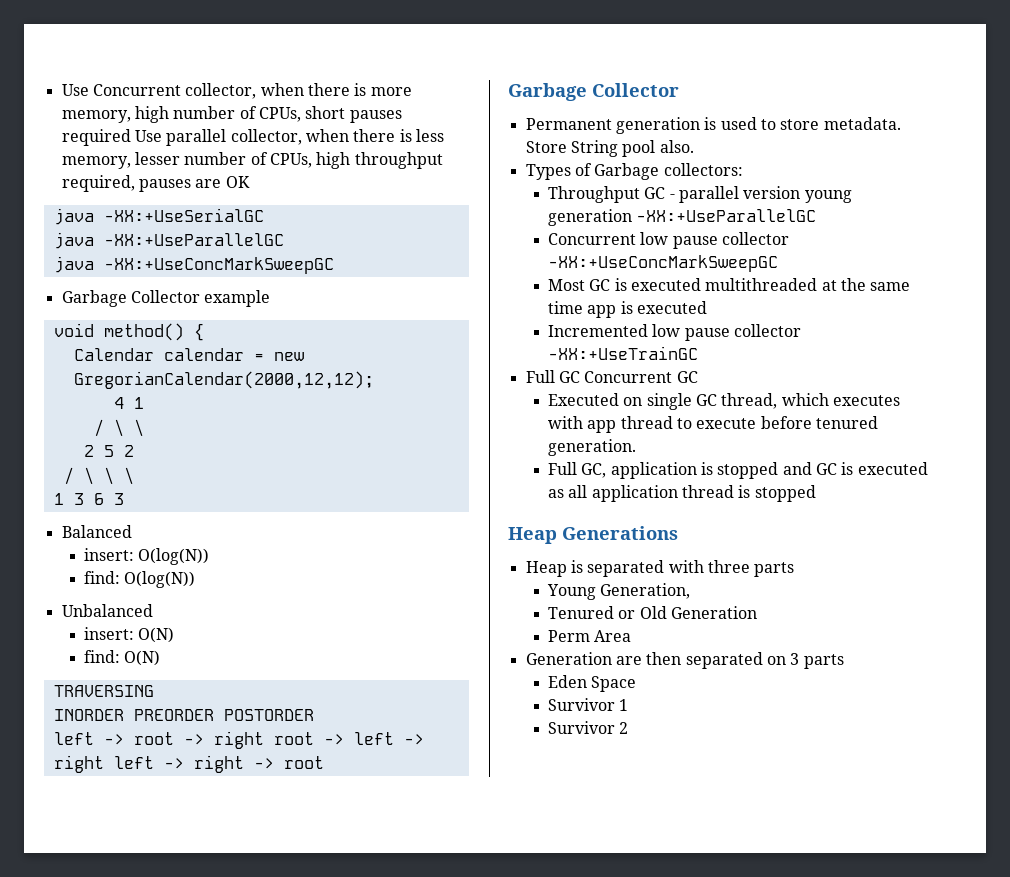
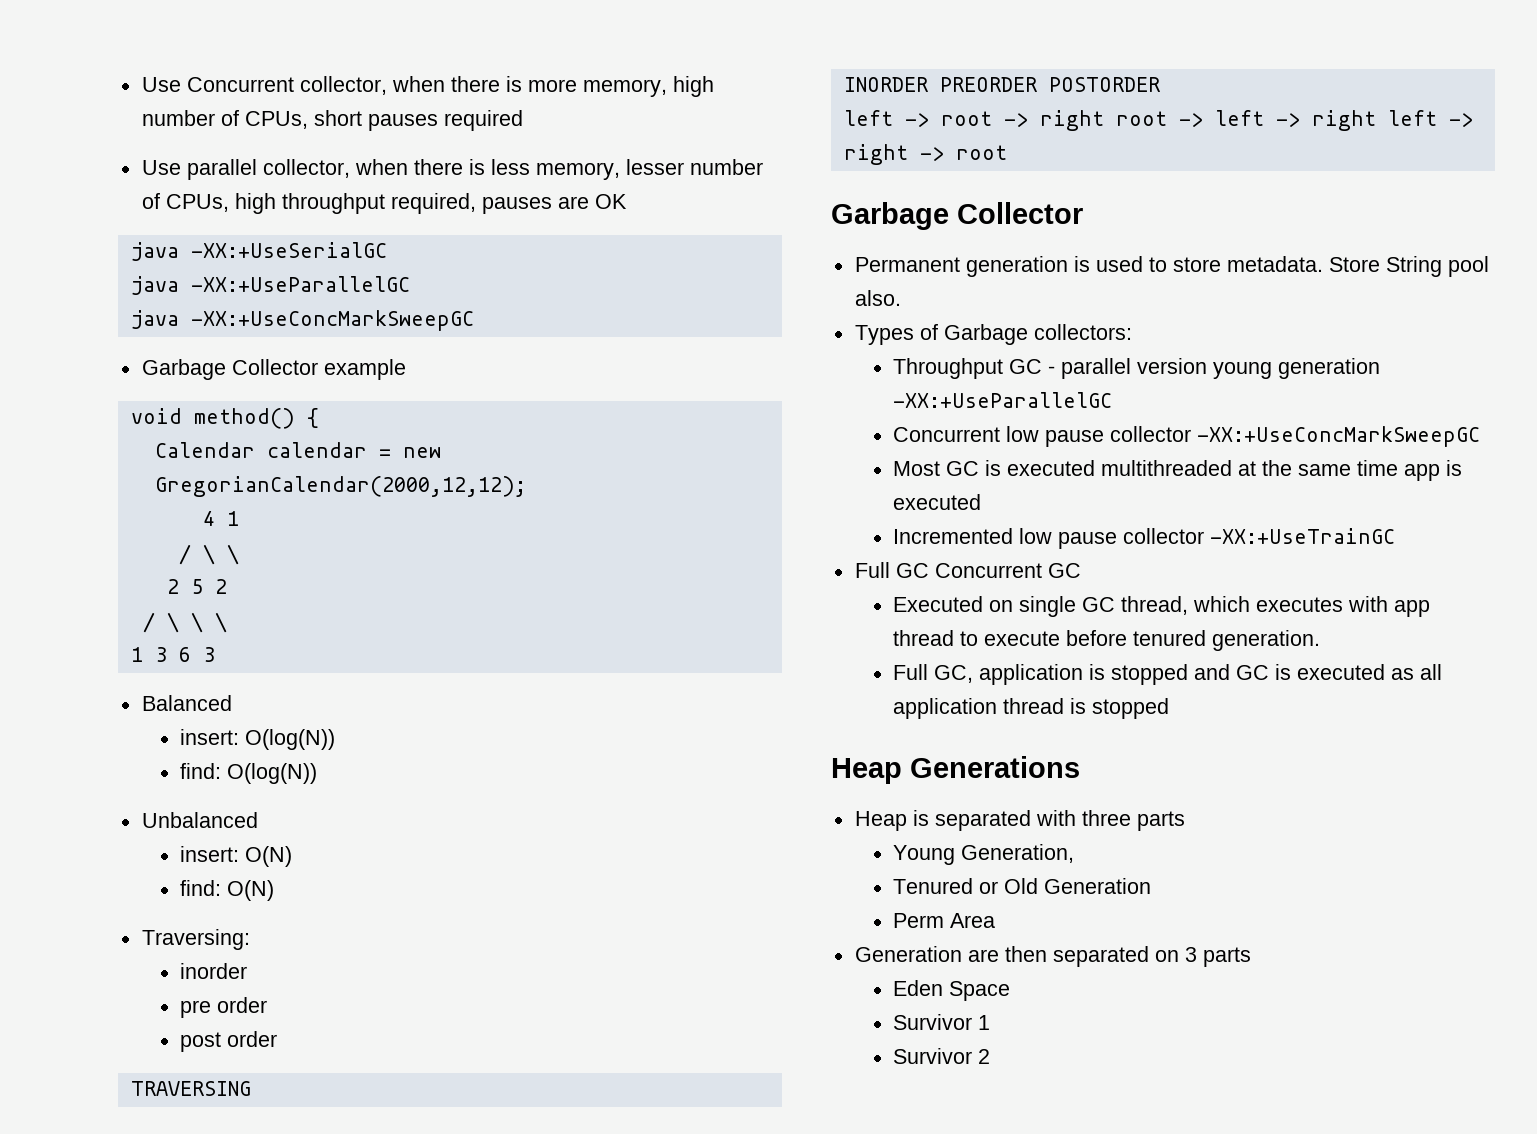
- Use Concurrent collector, when there is more memory, high number of CPUs, short pauses required Use parallel collector, when there is less memory, lesser number of CPUs, high throughput required, pauses are OK
+ Use Concurrent collector, when there is more memory, high number of CPUs, short pauses required
+ Use parallel collector, when there is less memory, lesser number of CPUs, high throughput required, pauses are OK
+ Traversing:
+ inorder
+ pre order
+ post order

